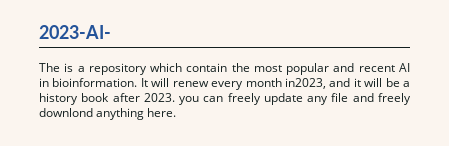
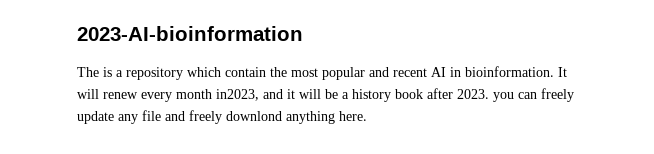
- 2023-AI-
+ 2023-AI-bioinformation

